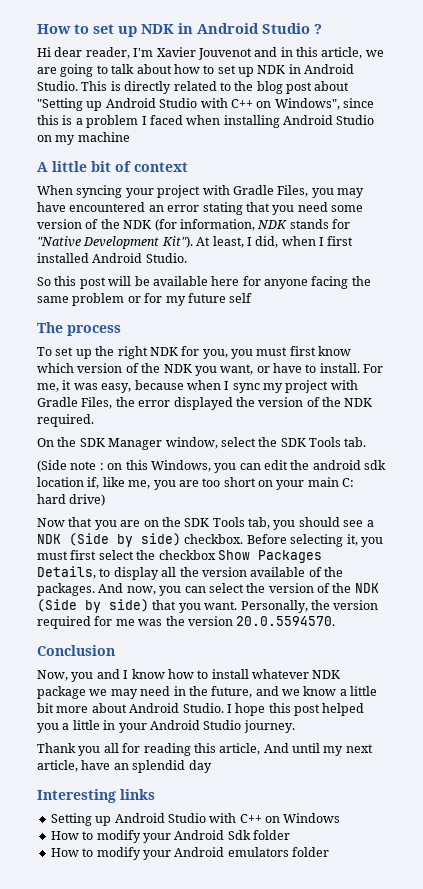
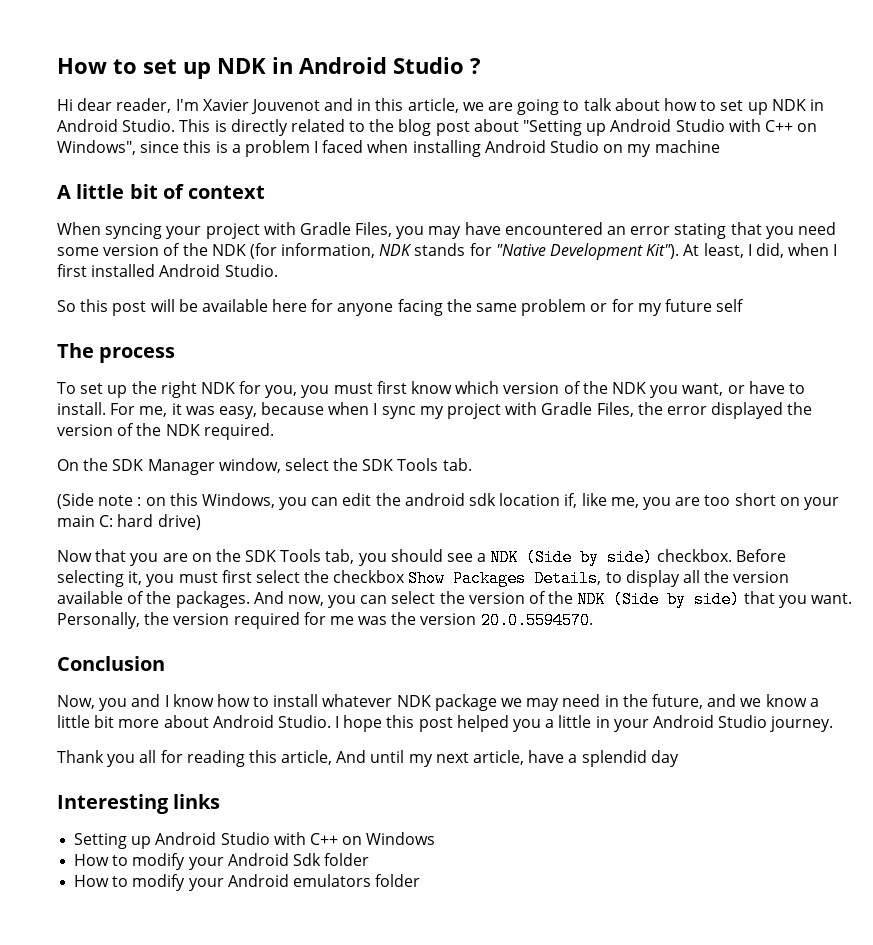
- Thank you all for reading this article, And until my next article, have an splendid day
+ Thank you all for reading this article, And until my next article, have a splendid day

